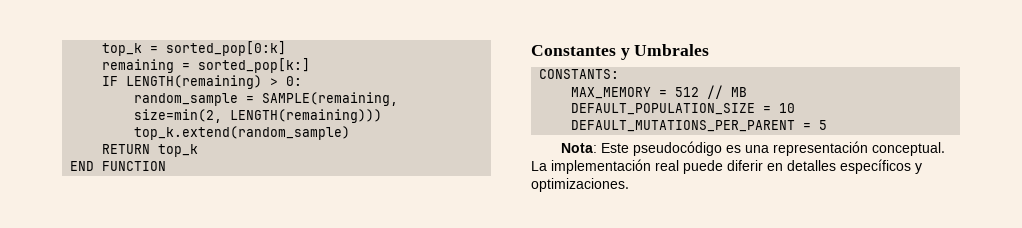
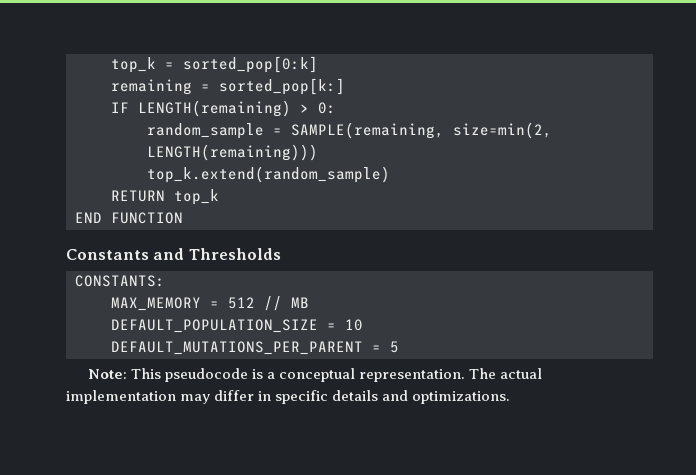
- Constantes y Umbrales
+ Constants and Thresholds
- Nota: Este pseudocódigo es una representación conceptual. La implementación real puede diferir en detalles específicos y optimizaciones.
+ Note: This pseudocode is a conceptual representation. The actual implementation may differ in specific details and optimizations.

